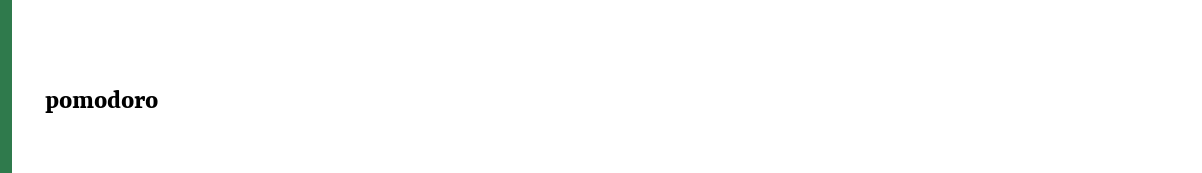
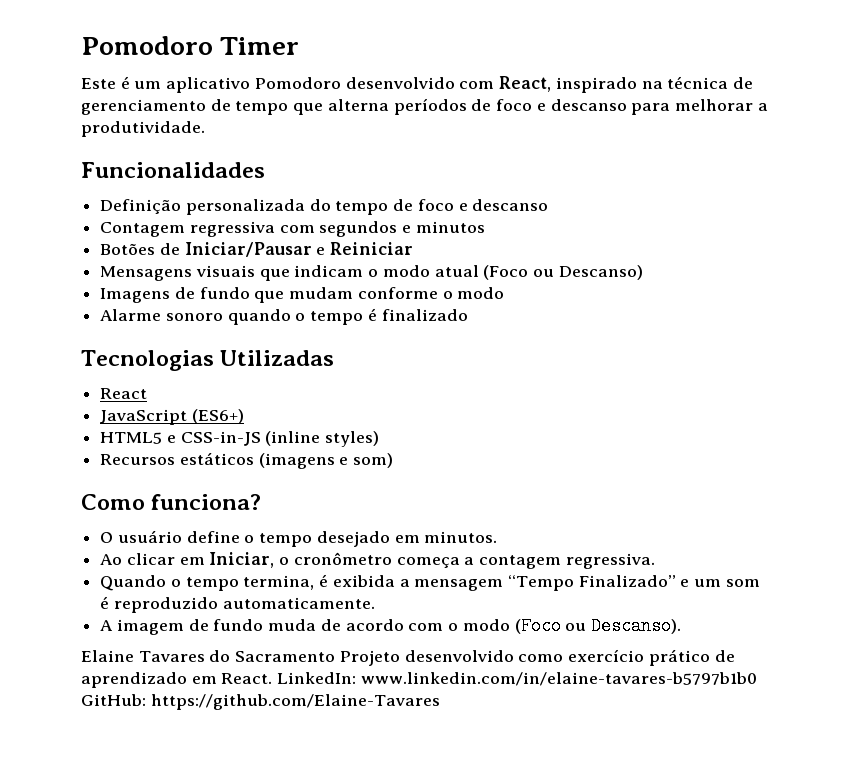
- pomodoro
+ Pomodoro Timer
+ Este é um aplicativo Pomodoro desenvolvido com React, inspirado na técnica de gerenciamento de tempo que alterna períodos de foco e descanso para melhorar a produtividade.
+ Funcionalidades
+ Definição personalizada do tempo de foco e descanso
+ Contagem regressiva com segundos e minutos
+ Botões de Iniciar/Pausar e Reiniciar
+ Mensagens visuais que indicam o modo atual (Foco ou Descanso)
+ Imagens de fundo que mudam conforme o modo
+ Alarme sonoro quando o tempo é finalizado
+ Tecnologias Utilizadas
+ React
+ JavaScript (ES6+)
+ HTML5 e CSS-in-JS (inline styles)
+ Recursos estáticos (imagens e som)
+ Como funciona?
+ O usuário define o tempo desejado em minutos.
+ Ao clicar em Iniciar, o cronômetro começa a contagem regressiva.
+ Quando o tempo termina, é exibida a mensagem “Tempo Finalizado” e um som é reproduzido automaticamente.
+ A imagem de fundo muda de acordo com o modo (Foco ou Descanso).
+ Elaine Tavares do Sacramento Projeto desenvolvido como exercício prático de aprendizado em React. LinkedIn: www.linkedin.com/in/elaine-tavares-b5797b1b0 GitHub: https://github.com/Elaine-Tavares

